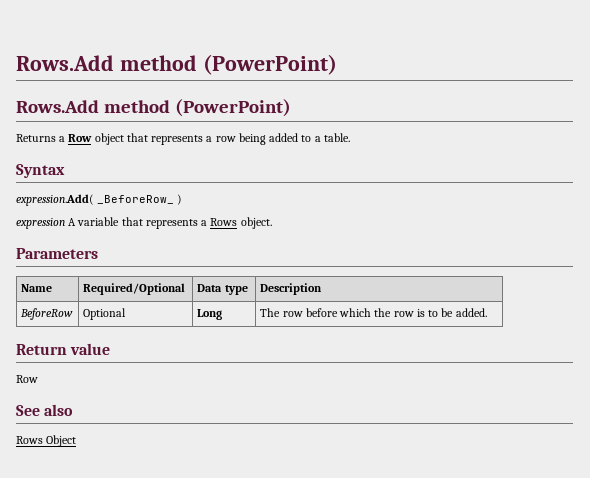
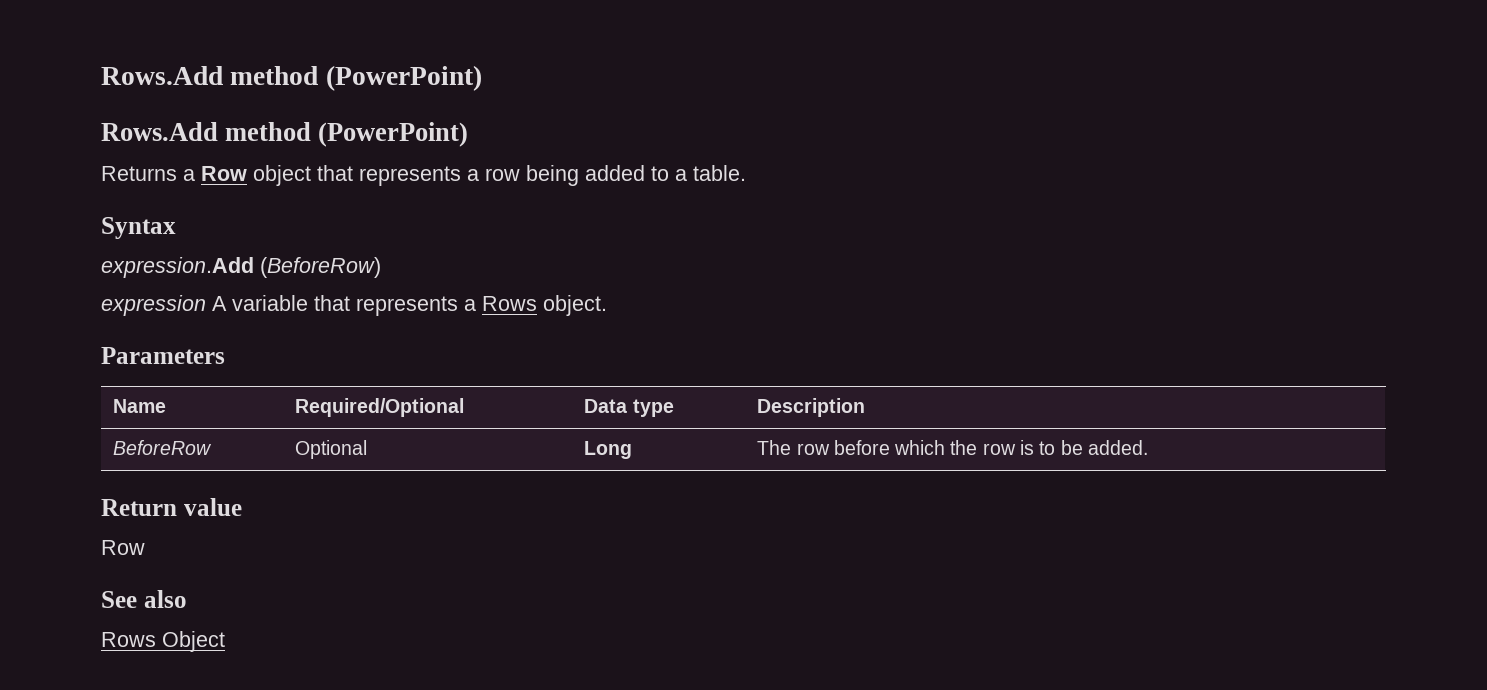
- expression.Add( _BeforeRow_ )
+ expression.Add (BeforeRow)

